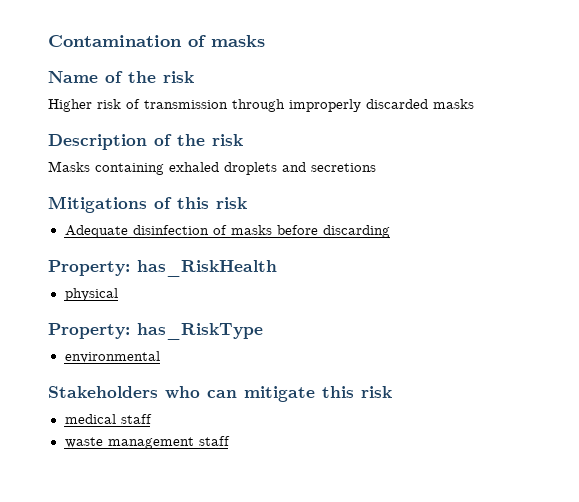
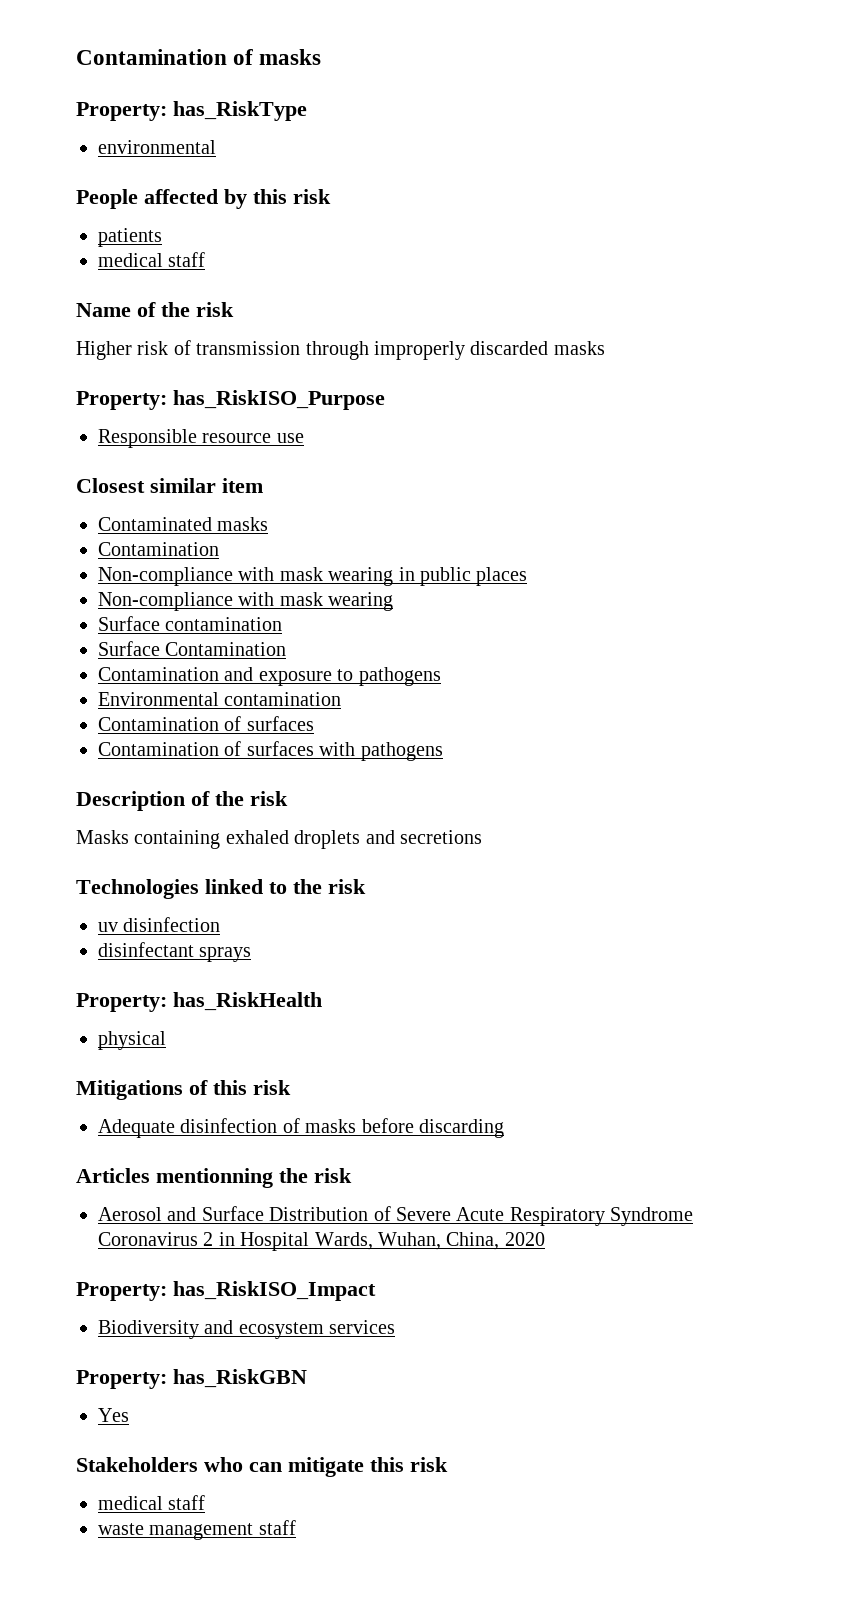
+ Property: has_RiskType
+ environmental
+ People affected by this risk
+ patients
+ medical staff
+ Property: has_RiskISO_Purpose
+ Responsible resource use
+ Closest similar item
+ Contaminated masks
+ Contamination
+ Non-compliance with mask wearing in public places
+ Non-compliance with mask wearing
+ Surface contamination
+ Surface Contamination
+ Contamination and exposure to pathogens
+ Environmental contamination
+ Contamination of surfaces
+ Contamination of surfaces with pathogens
+ Technologies linked to the risk
+ uv disinfection
+ disinfectant sprays
+ Property: has_RiskHealth
+ physical
- Property: has_RiskHealth
- physical
- Property: has_RiskType
- environmental
+ Articles mentionning the risk
+ Aerosol and Surface Distribution of Severe Acute Respiratory Syndrome Coronavirus 2 in Hospital Wards, Wuhan, China, 2020
+ Property: has_RiskISO_Impact
+ Biodiversity and ecosystem services
+ Property: has_RiskGBN
+ Yes

